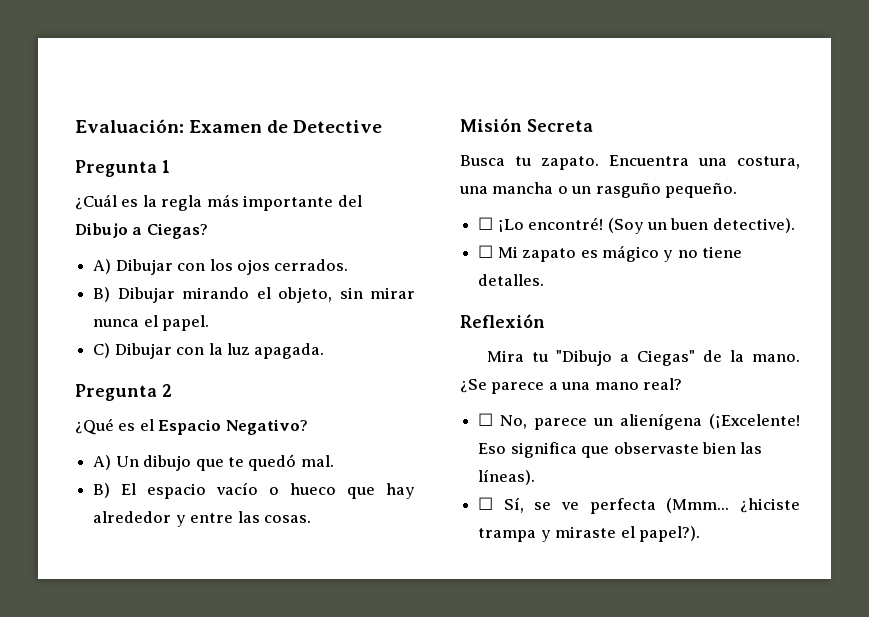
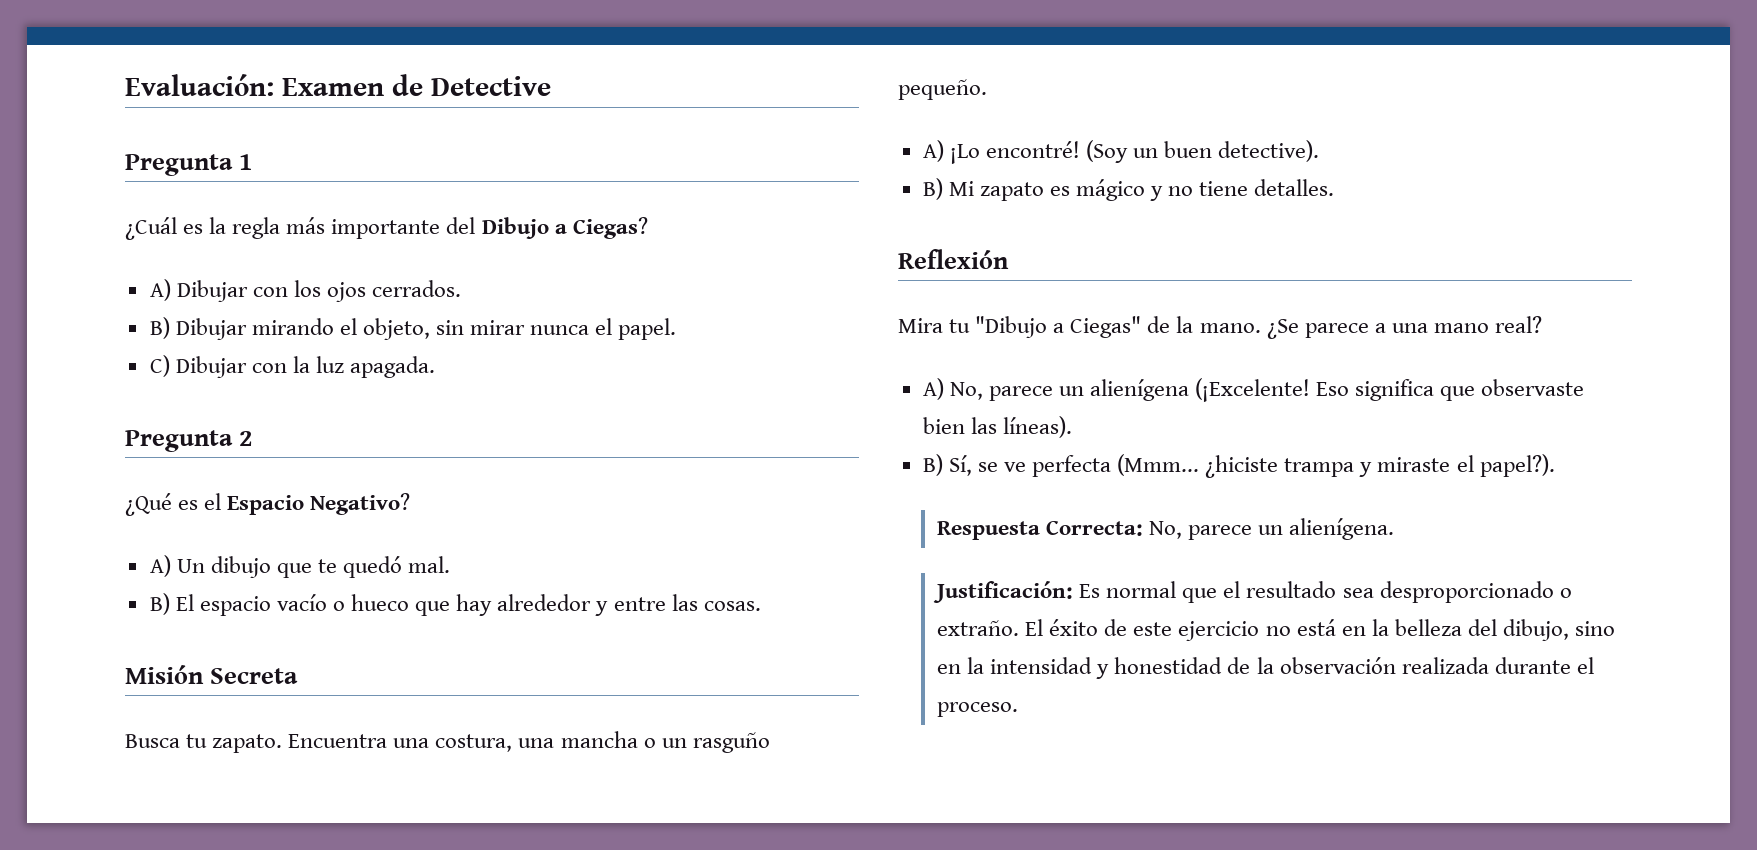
- ☐ ¡Lo encontré!
+ A) ¡Lo encontré!
- ☐ Mi zapato es mágico y no tiene detalles.
+ B) Mi zapato es mágico y no tiene detalles.
- ☐ No, parece un alienígena (¡Excelente!
+ A) No, parece un alienígena (¡Excelente!
- ☐ Sí, se ve perfecta (Mmm...
+ B) Sí, se ve perfecta (Mmm...
+ Respuesta Correcta: No, parece un alienígena.
+ Justificación: Es normal que el resultado sea desproporcionado o extraño. El éxito de este ejercicio no está en la belleza del dibujo, sino en la intensidad y honestidad de la observación realizada durante el proceso.

